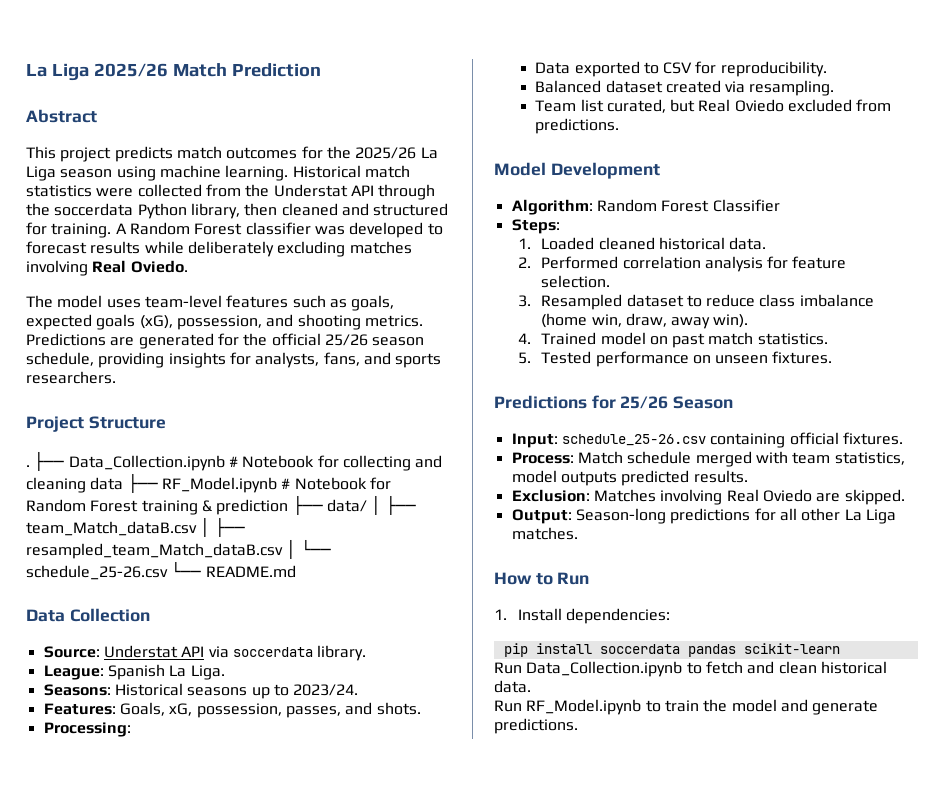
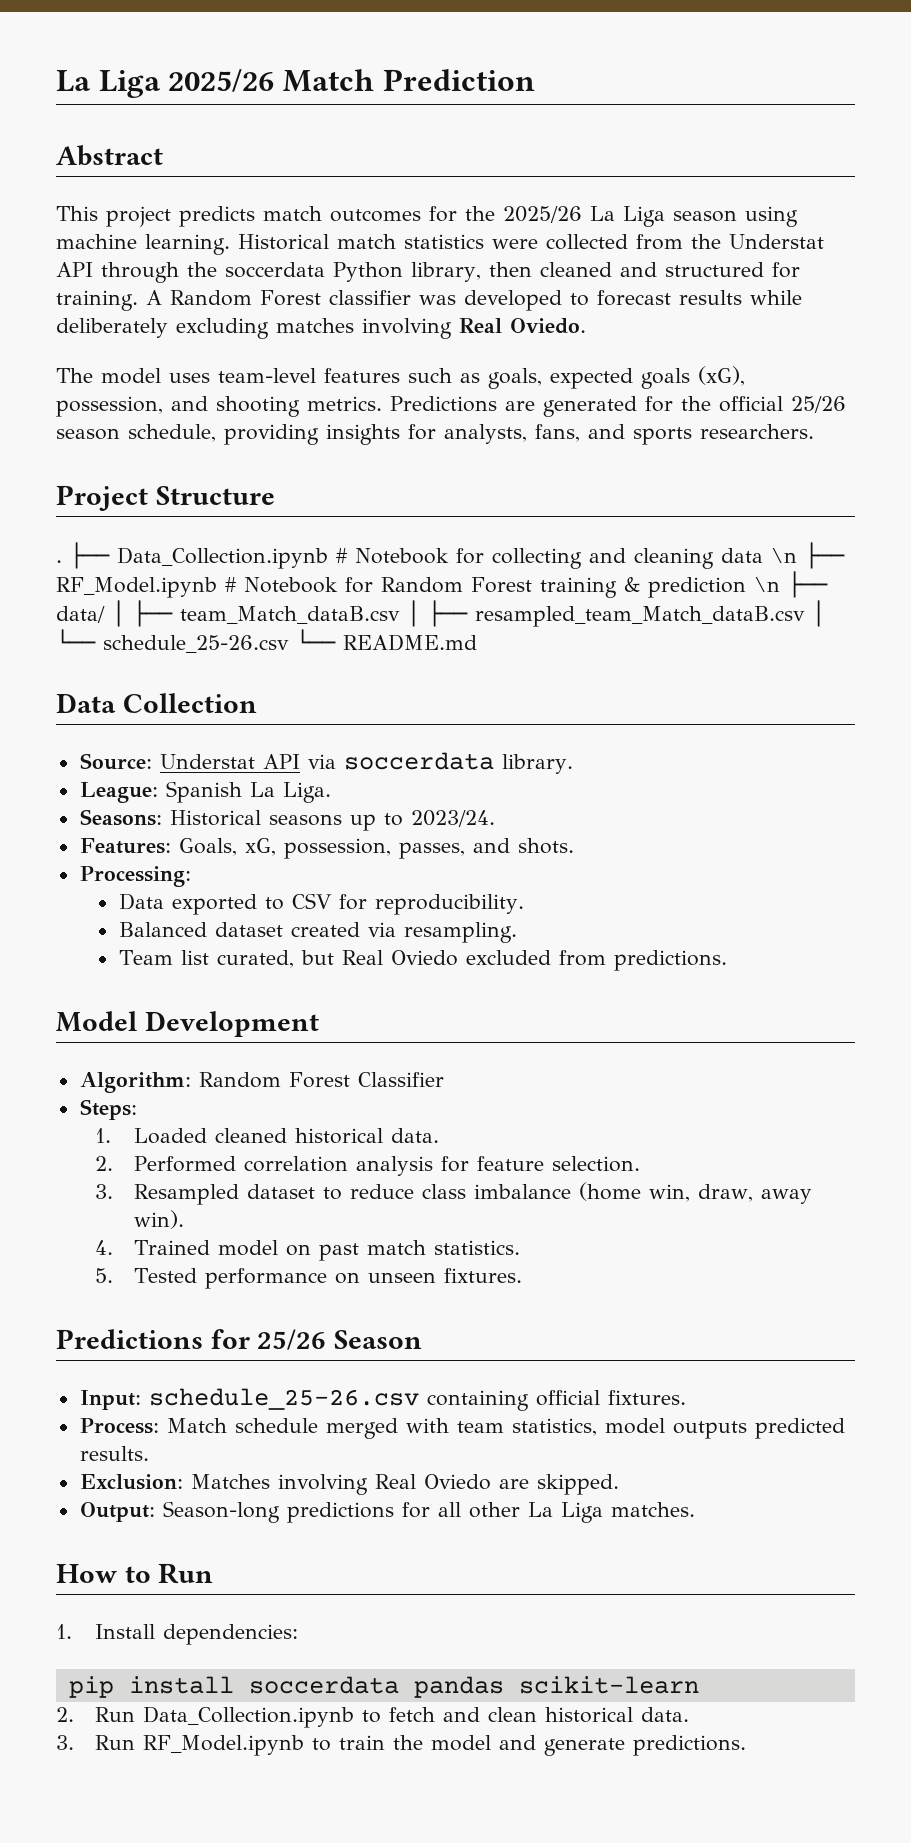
- ├── Data_Collection.ipynb # Notebook for collecting and cleaning data ├── RF_Model.ipynb # Notebook for Random Forest training & prediction ├── data/ │ ├── team_Match_dataB.csv │ ├── resampled_team_Match_dataB.csv │ └── schedule_25-26.csv └── README.md
+ ├── Data_Collection.ipynb # Notebook for collecting and cleaning data \n ├── RF_Model.ipynb # Notebook for Random Forest training & prediction \n ├── data/ │ ├── team_Match_dataB.csv │ ├── resampled_team_Match_dataB.csv │ └── schedule_25-26.csv └── README.md
- Run Data_Collection.ipynb to fetch and clean historical data.
+ 2. Run Data_Collection.ipynb to fetch and clean historical data.
- Run RF_Model.ipynb to train the model and generate predictions.
+ 3. Run RF_Model.ipynb to train the model and generate predictions.

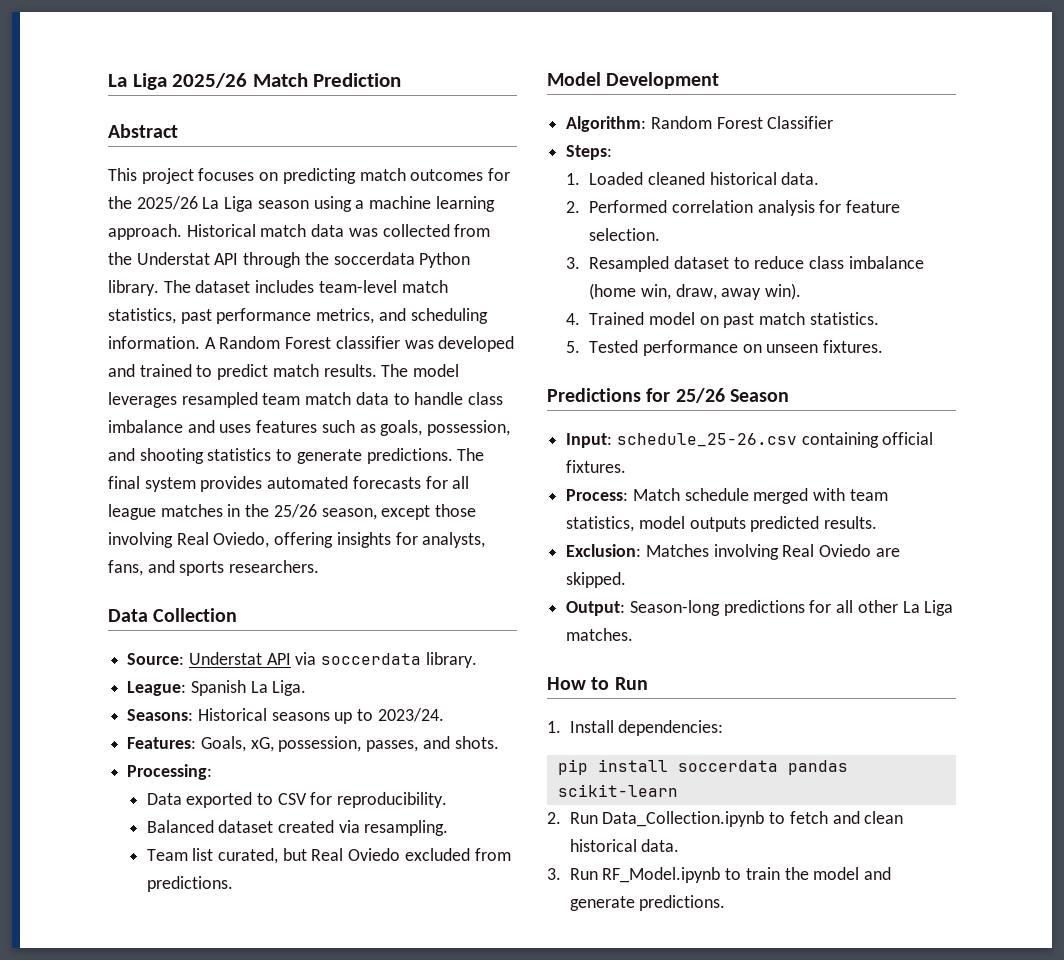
- This project predicts match outcomes for the 2025/26 La Liga season using machine learning. Historical match statistics were collected from the Understat API through the soccerdata Python library, then cleaned and structured for training.
+ This project focuses on predicting match outcomes for the 2025/26 La Liga season using a machine learning approach. Historical match data was collected from the Understat API through the soccerdata Python library. The dataset includes team-level match statistics, past performance metrics, and scheduling information.
- A Random Forest classifier was developed to forecast results while deliberately excluding matches involving Real Oviedo.
- The model uses team-level features such as goals, expected goals (xG), possession, and shooting metrics. Predictions are generated for the official 25/26 season schedule, providing insights for analysts, fans, and sports researchers.
+ A Random Forest classifier was developed and trained to predict match results. The model leverages resampled team match data to handle class imbalance and uses features such as goals, possession, and shooting statistics to generate predictions. The final system provides automated forecasts for all league matches in the 25/26 season, except those involving Real Oviedo, offering insights for analysts, fans, and sports researchers.
- Project Structure
- . ├── Data_Collection.ipynb # Notebook for collecting and cleaning data \n ├── RF_Model.ipynb # Notebook for Random Forest training & prediction \n ├── data/ │ ├── team_Match_dataB.csv │ ├── resampled_team_Match_dataB.csv │ └── schedule_25-26.csv └── README.md

